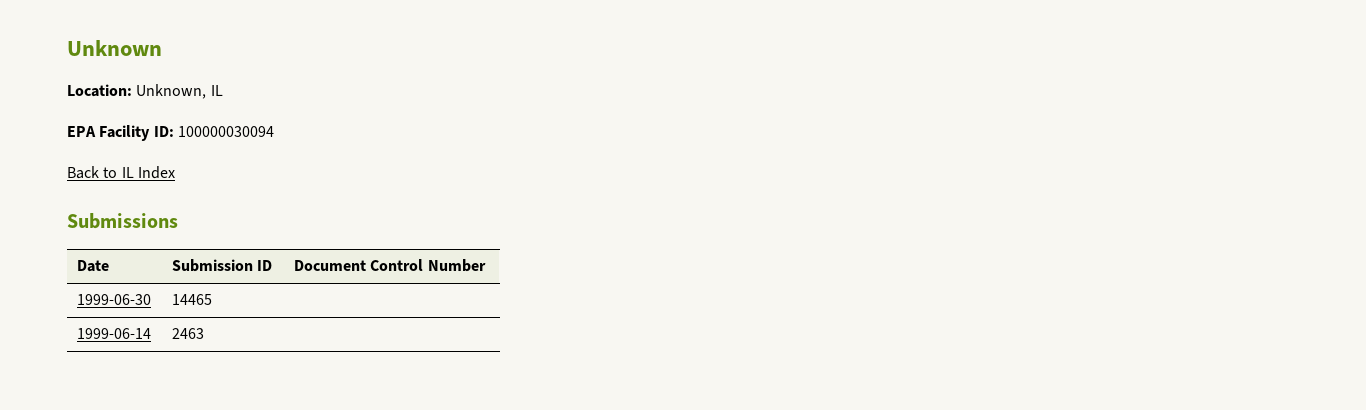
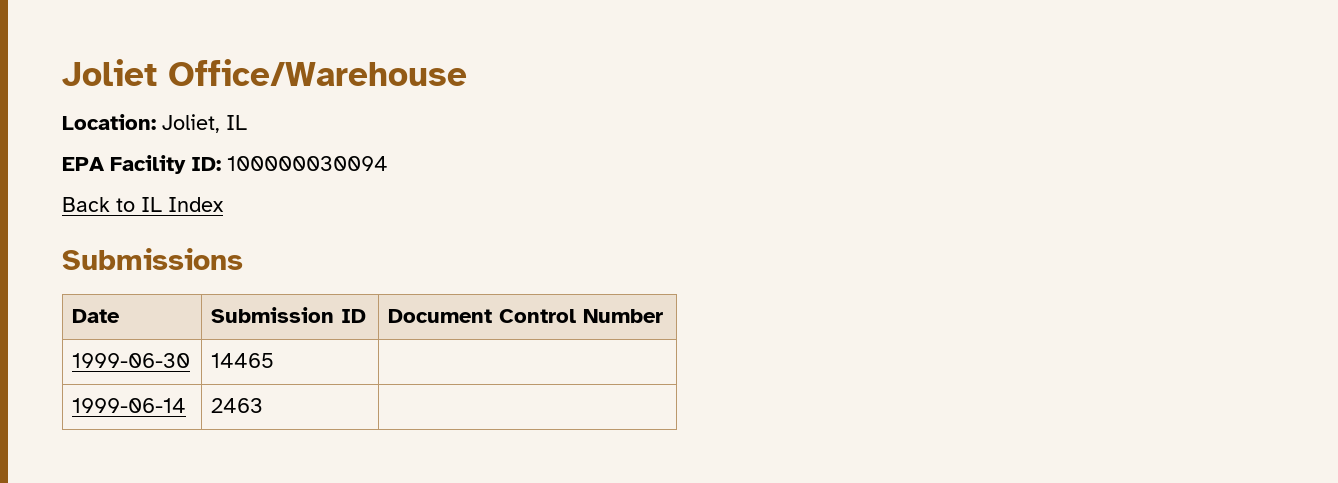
- Unknown
+ Joliet Office/Warehouse
- Location: Unknown, IL
+ Location: Joliet, IL

